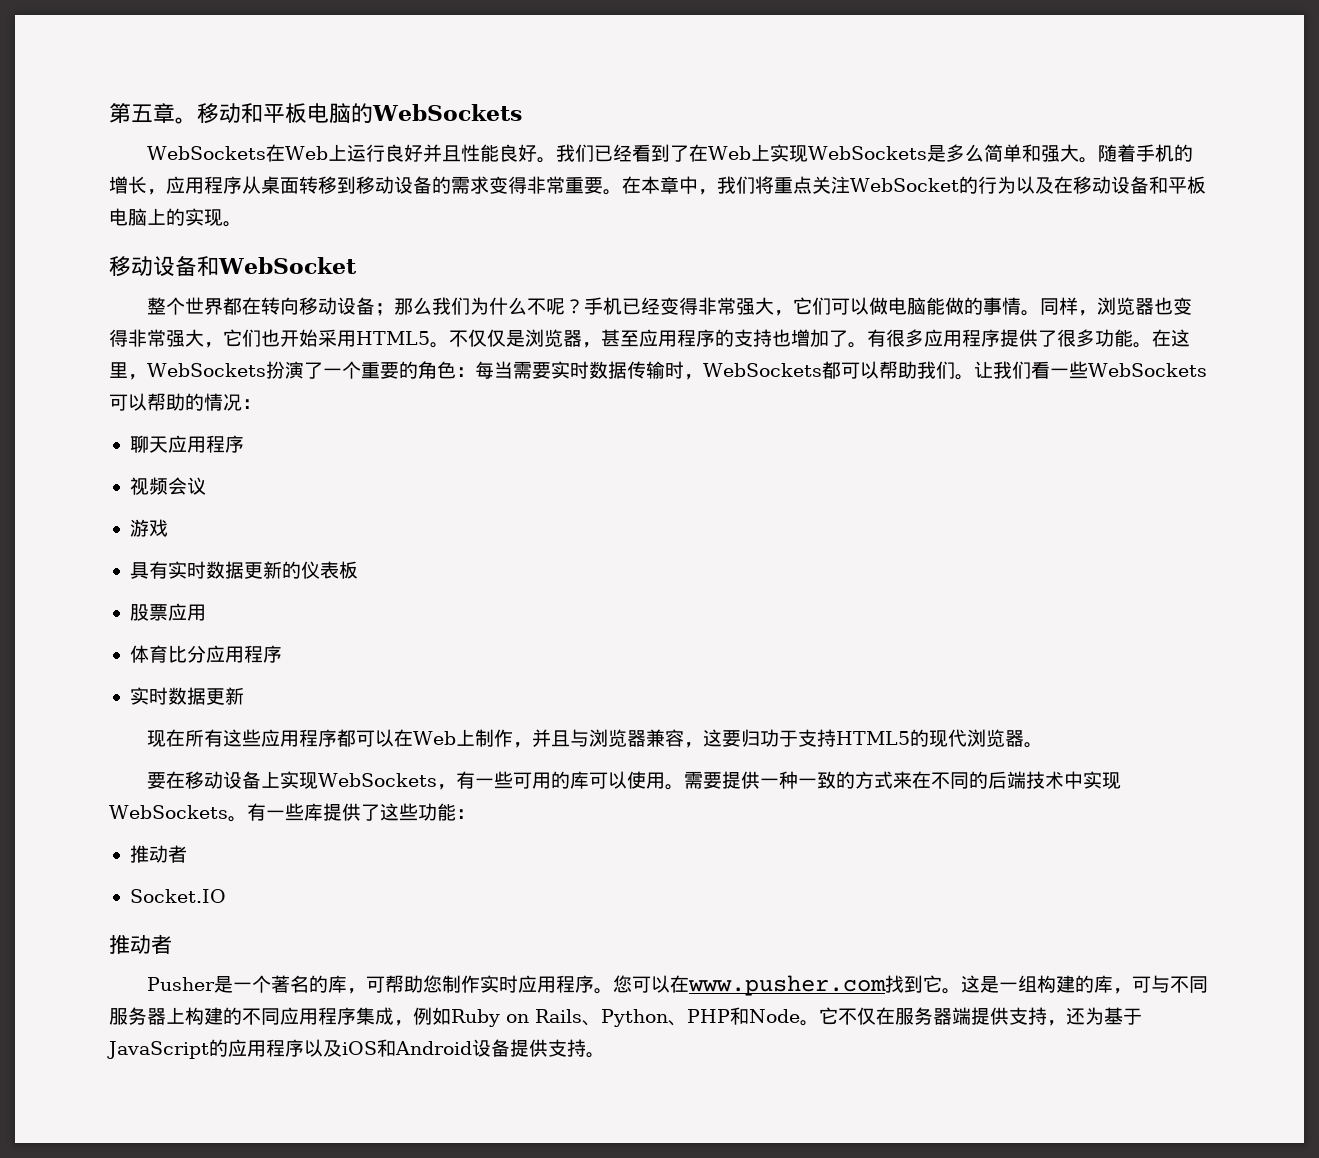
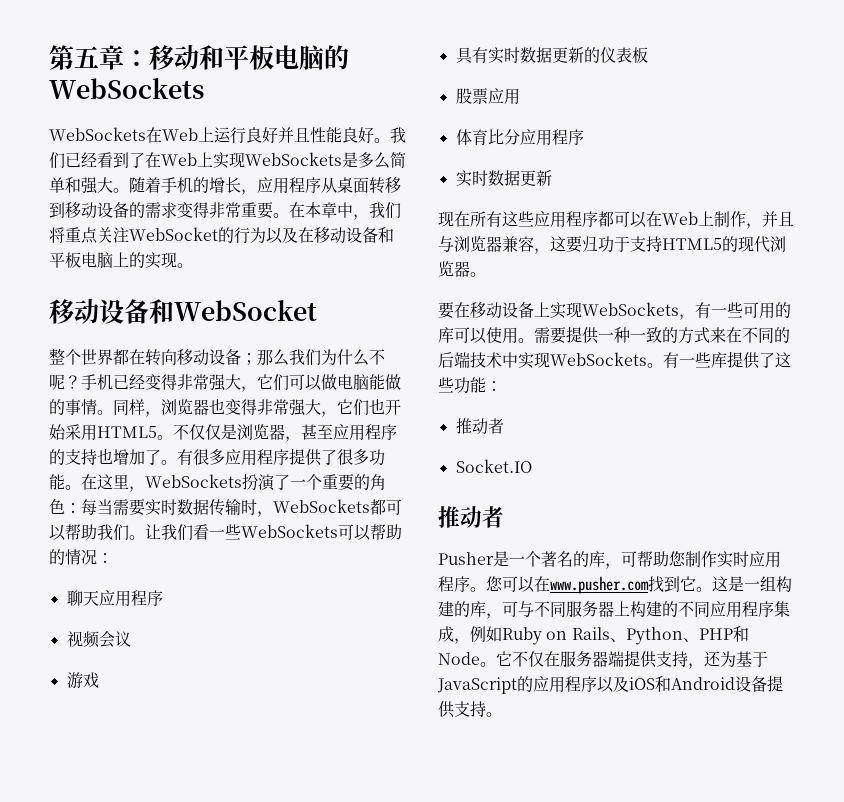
- 第五章。移动和平板电脑的WebSockets
+ 第五章：移动和平板电脑的WebSockets

